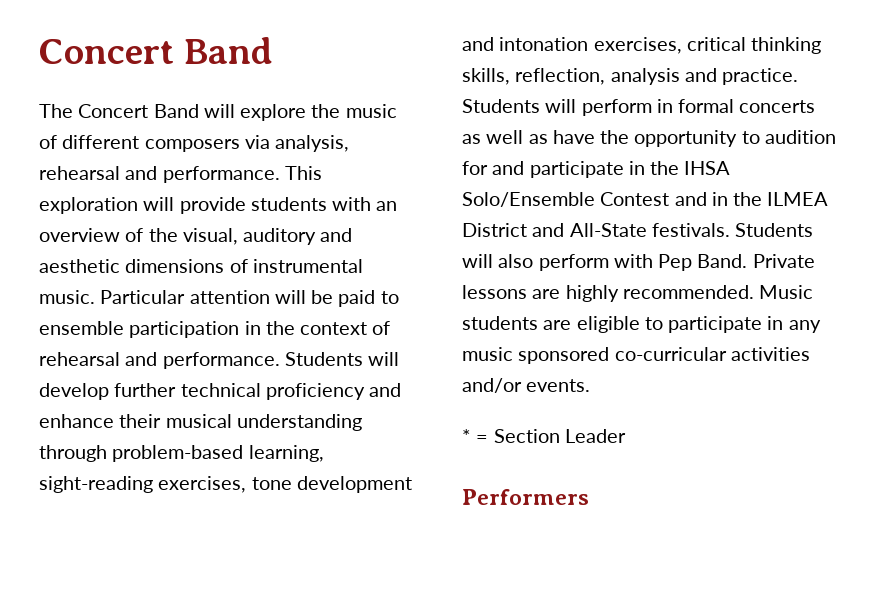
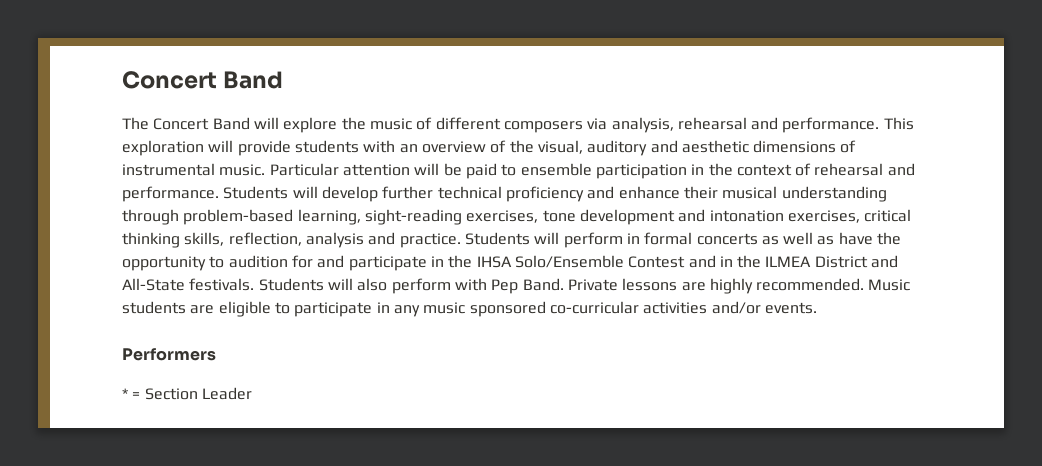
+ Performers
- Performers

